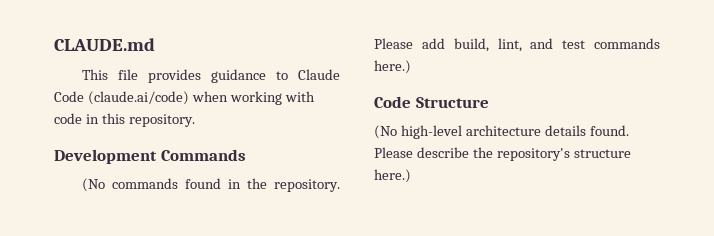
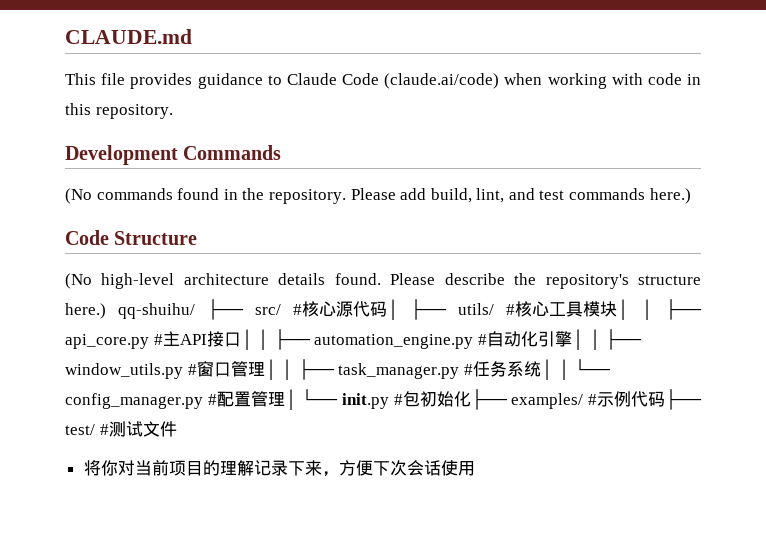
- Please describe the repository's structure here.)
+ Please describe the repository's structure here.) qq-shuihu/ ├── src/ #核心源代码│ ├── utils/ #核心工具模块│ │ ├── api_core.py #主API接口│ │ ├── automation_engine.py #自动化引擎│ │ ├── window_utils.py #窗口管理│ │ ├── task_manager.py #任务系统│ │ └── config_manager.py #配置管理│ └── init.py #包初始化├── examples/ #示例代码├── test/ #测试文件
+ 将你对当前项目的理解记录下来，方便下次会话使用

